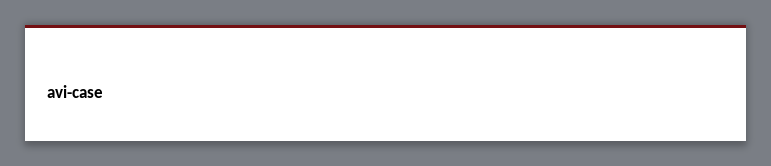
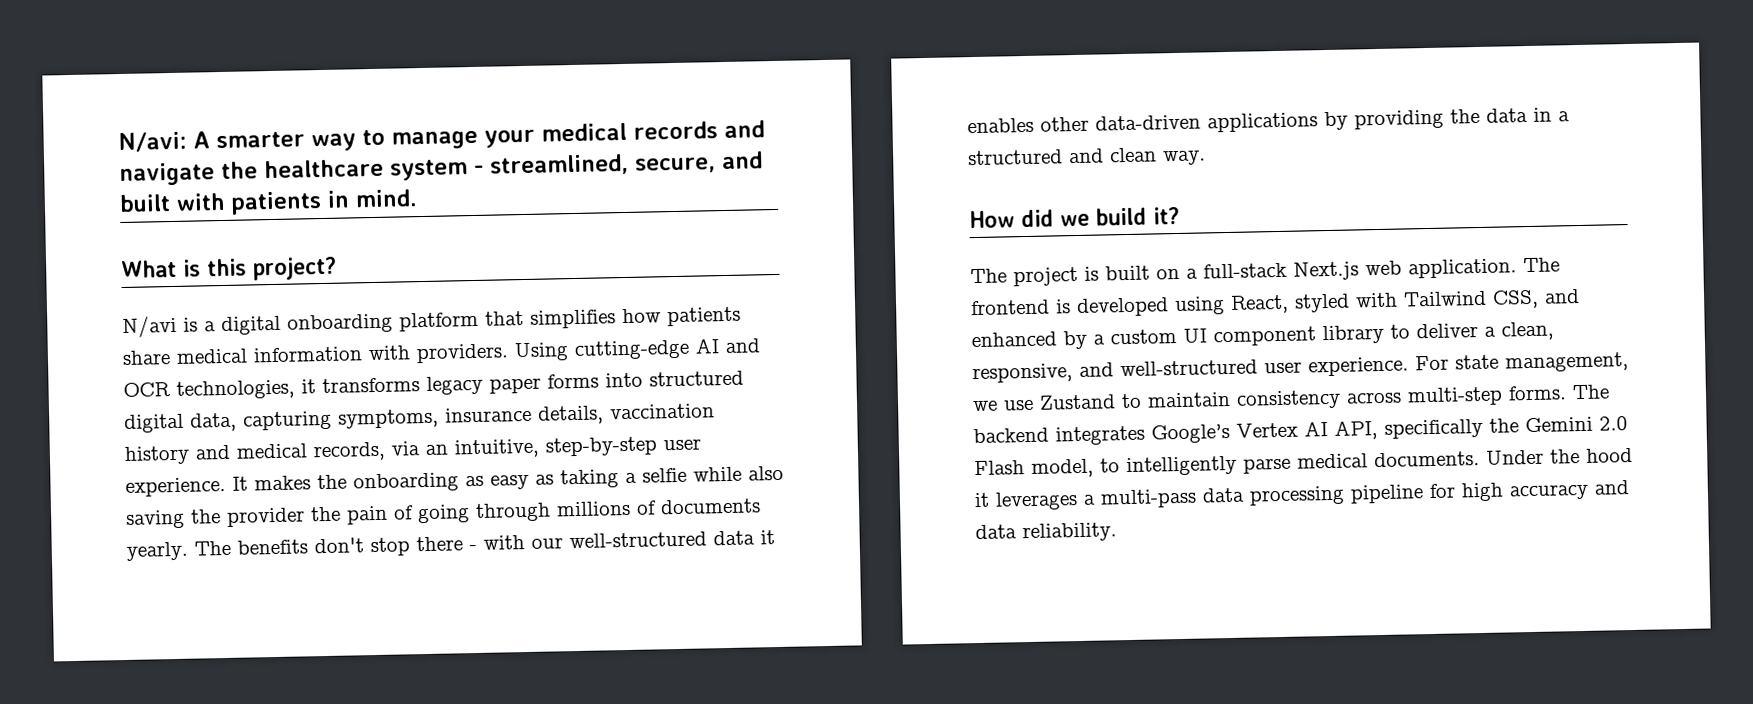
- avi-case
+ N/avi: A smarter way to manage your medical records and navigate the healthcare system - streamlined, secure, and built with patients in mind.
+ What is this project?
+ N/avi is a digital onboarding platform that simplifies how patients share medical information with providers. Using cutting-edge AI and OCR technologies, it transforms legacy paper forms into structured digital data, capturing symptoms, insurance details, vaccination history and medical records, via an intuitive, step-by-step user experience. It makes the onboarding as easy as taking a selfie while also saving the provider the pain of going through millions of documents yearly. The benefits don't stop there - with our well-structured data it enables other data-driven applications by providing the data in a structured and clean way.
+ How did we build it?
+ The project is built on a full-stack Next.js web application. The frontend is developed using React, styled with Tailwind CSS, and enhanced by a custom UI component library to deliver a clean, responsive, and well-structured user experience. For state management, we use Zustand to maintain consistency across multi-step forms. The backend integrates Google’s Vertex AI API, specifically the Gemini 2.0 Flash model, to intelligently parse medical documents. Under the hood it leverages a multi-pass data processing pipeline for high accuracy and data reliability.

